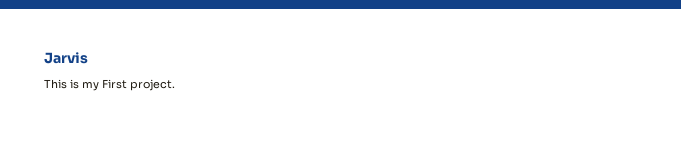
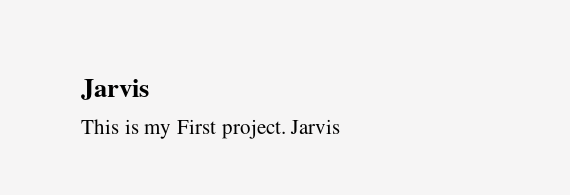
- This is my First project.
+ This is my First project. Jarvis

